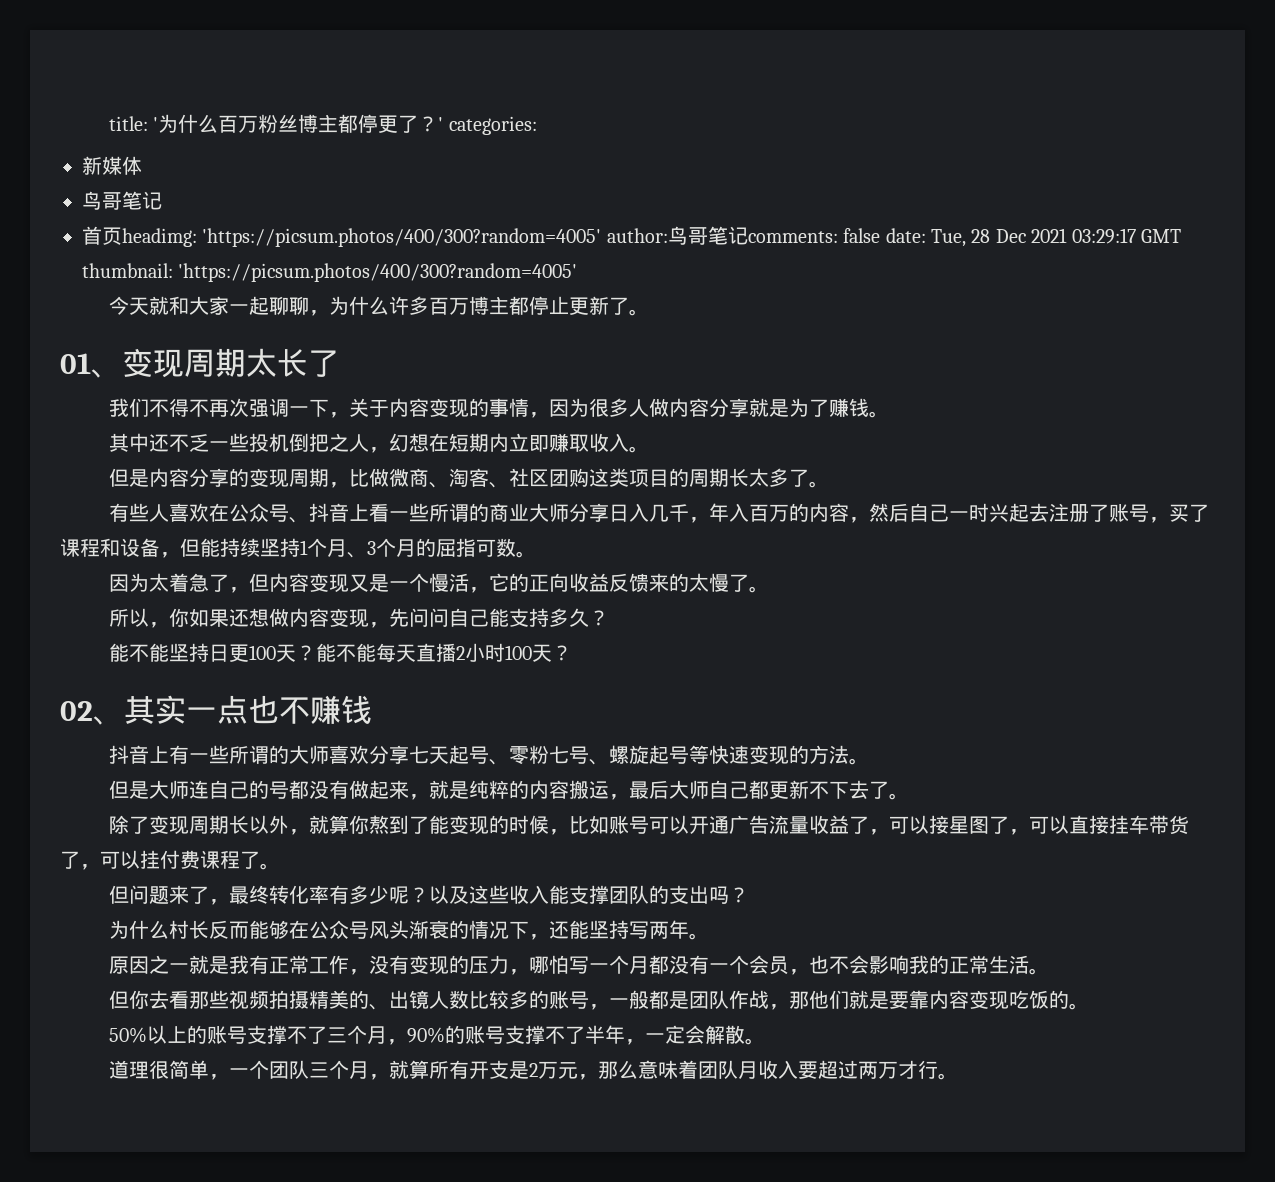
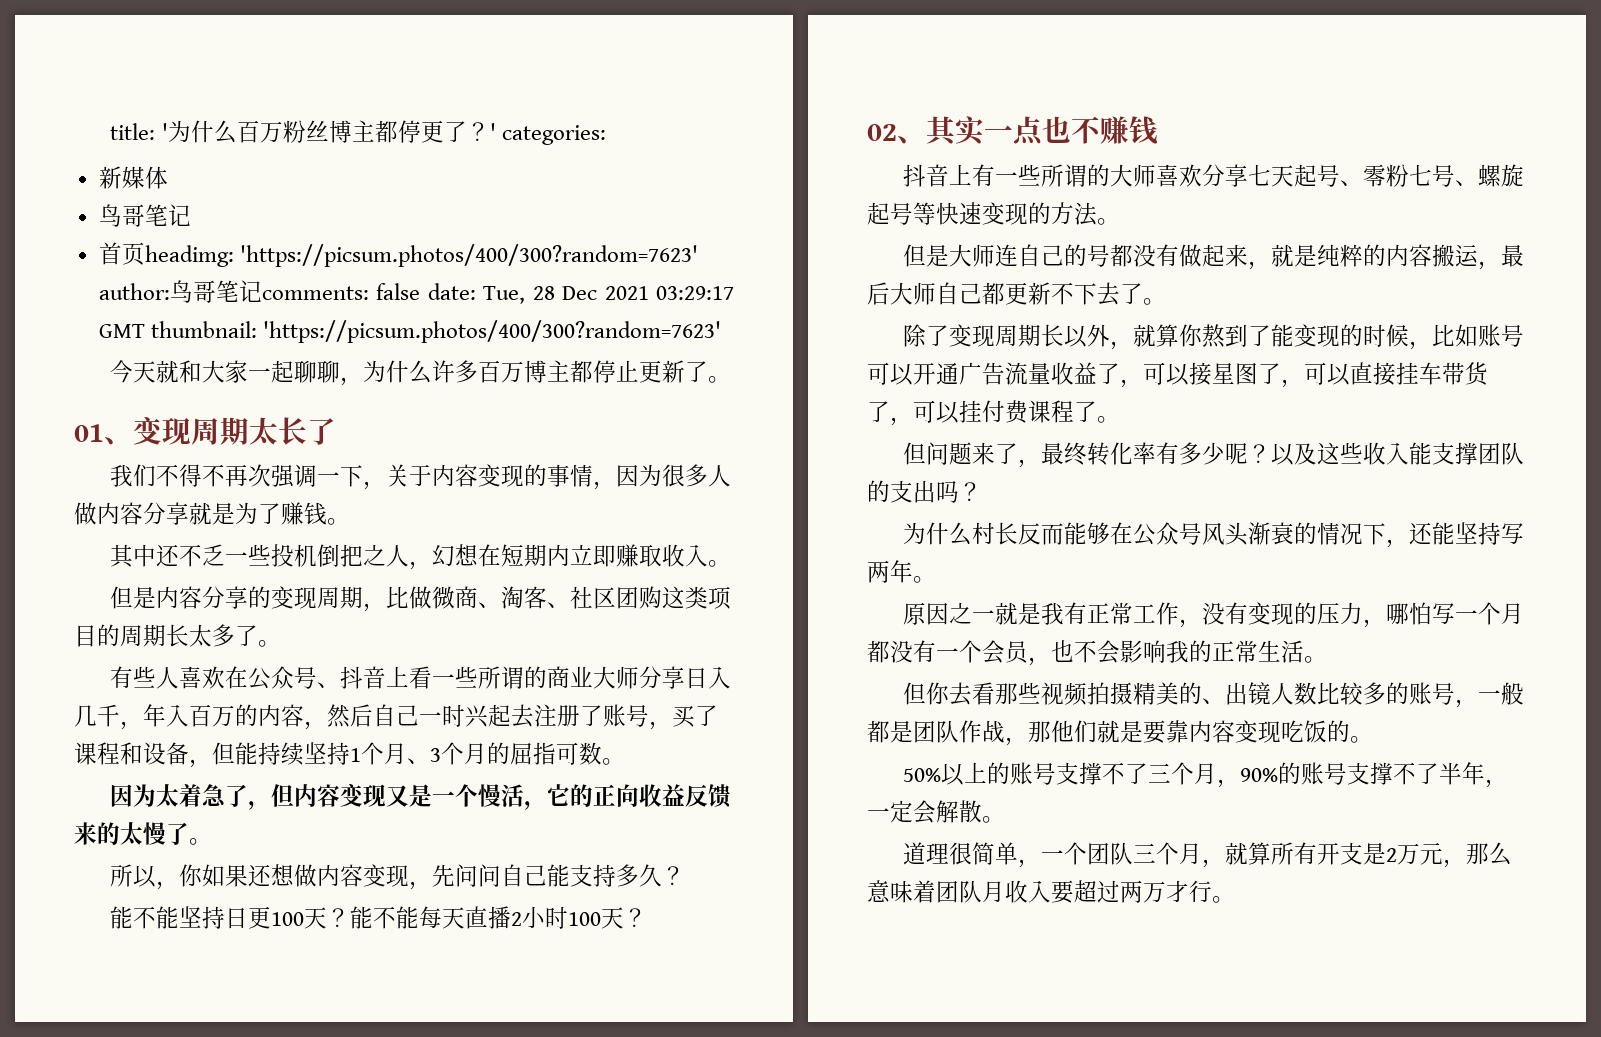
- 首页headimg: 'https://picsum.photos/400/300?random=4005' author:鸟哥笔记comments: false date: Tue, 28 Dec 2021 03:29:17 GMT thumbnail: 'https://picsum.photos/400/300?random=4005'
+ 首页headimg: 'https://picsum.photos/400/300?random=7623' author:鸟哥笔记comments: false date: Tue, 28 Dec 2021 03:29:17 GMT thumbnail: 'https://picsum.photos/400/300?random=7623'

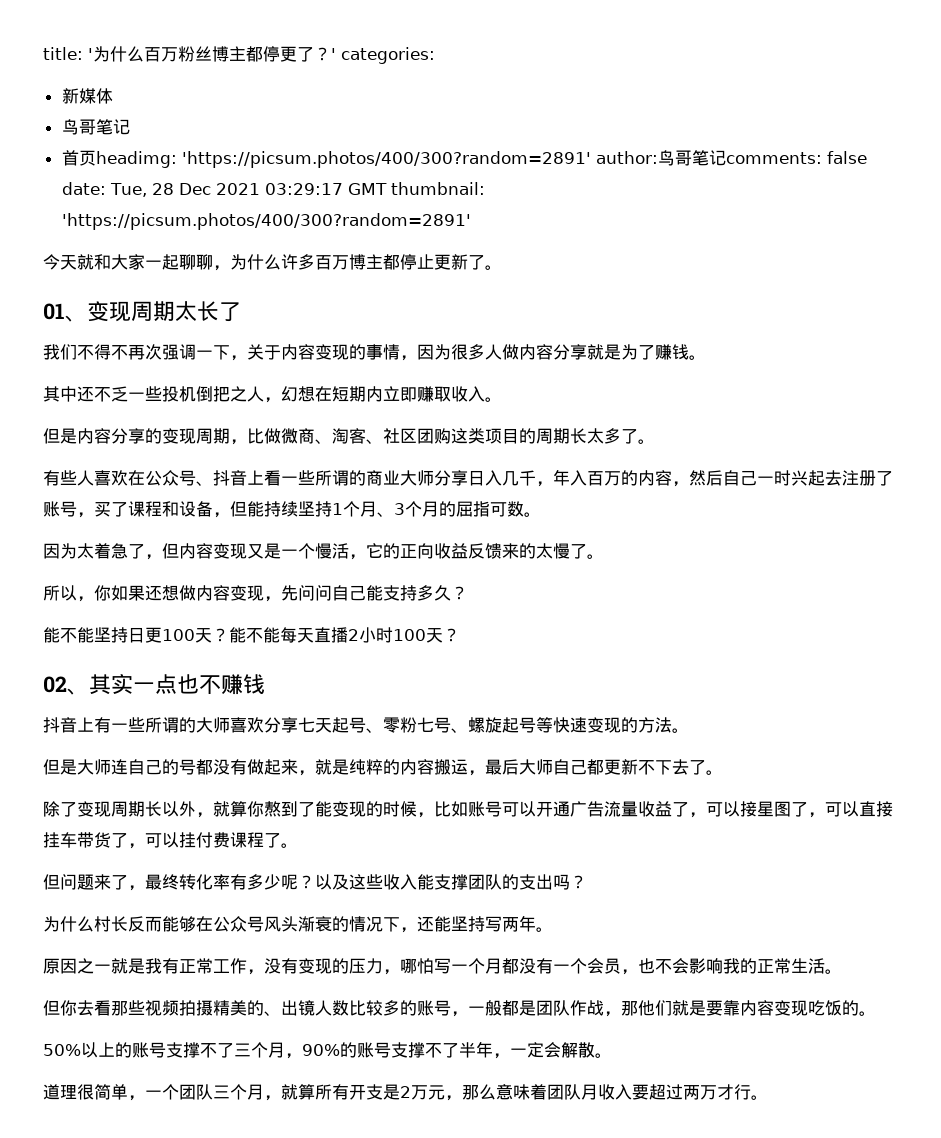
- 首页headimg: 'https://picsum.photos/400/300?random=7623' author:鸟哥笔记comments: false date: Tue, 28 Dec 2021 03:29:17 GMT thumbnail: 'https://picsum.photos/400/300?random=7623'
+ 首页headimg: 'https://picsum.photos/400/300?random=2891' author:鸟哥笔记comments: false date: Tue, 28 Dec 2021 03:29:17 GMT thumbnail: 'https://picsum.photos/400/300?random=2891'

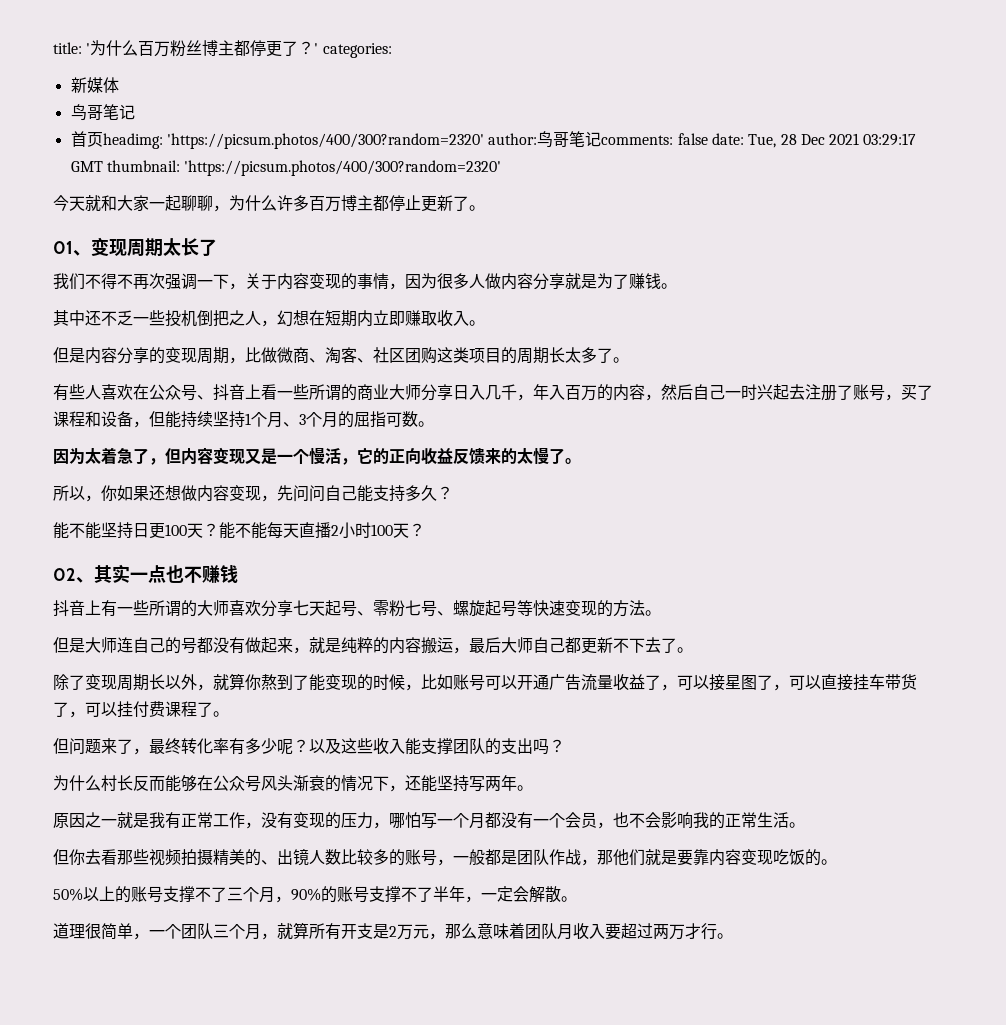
- 首页headimg: 'https://picsum.photos/400/300?random=2891' author:鸟哥笔记comments: false date: Tue, 28 Dec 2021 03:29:17 GMT thumbnail: 'https://picsum.photos/400/300?random=2891'
+ 首页headimg: 'https://picsum.photos/400/300?random=2320' author:鸟哥笔记comments: false date: Tue, 28 Dec 2021 03:29:17 GMT thumbnail: 'https://picsum.photos/400/300?random=2320'

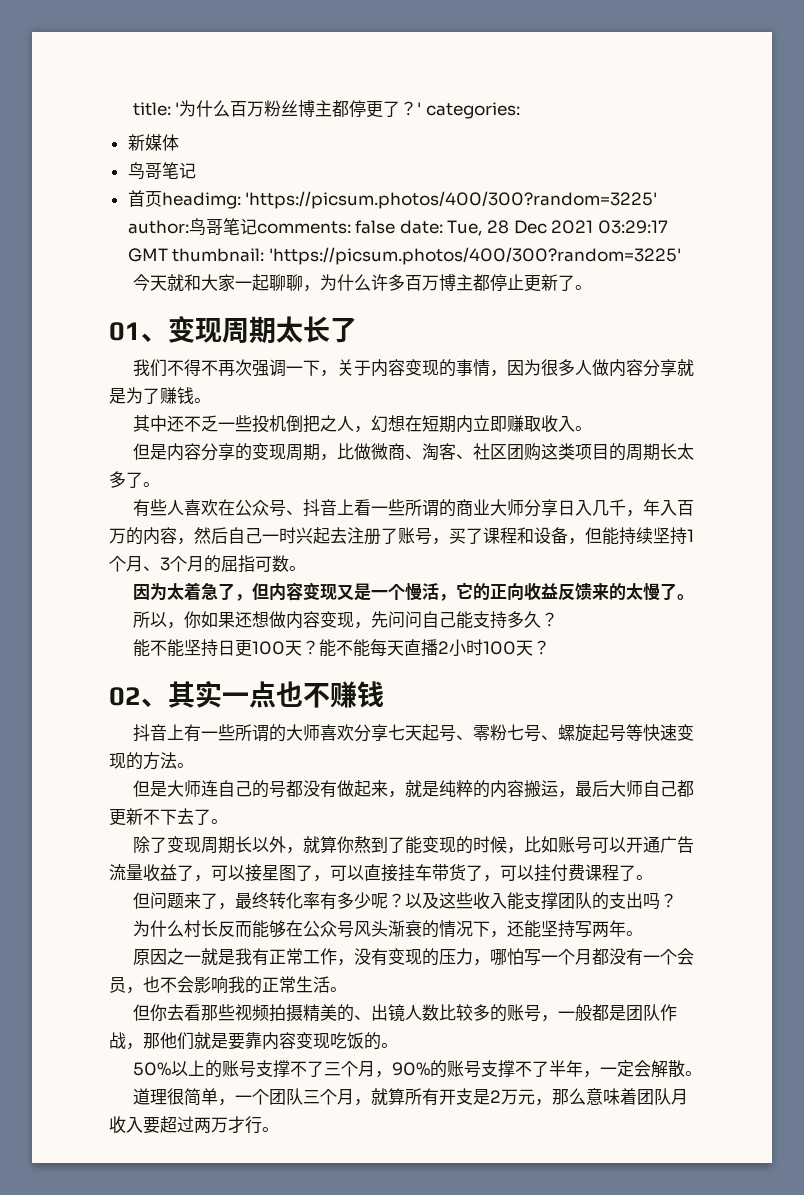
- 首页headimg: 'https://picsum.photos/400/300?random=2320' author:鸟哥笔记comments: false date: Tue, 28 Dec 2021 03:29:17 GMT thumbnail: 'https://picsum.photos/400/300?random=2320'
+ 首页headimg: 'https://picsum.photos/400/300?random=3225' author:鸟哥笔记comments: false date: Tue, 28 Dec 2021 03:29:17 GMT thumbnail: 'https://picsum.photos/400/300?random=3225'

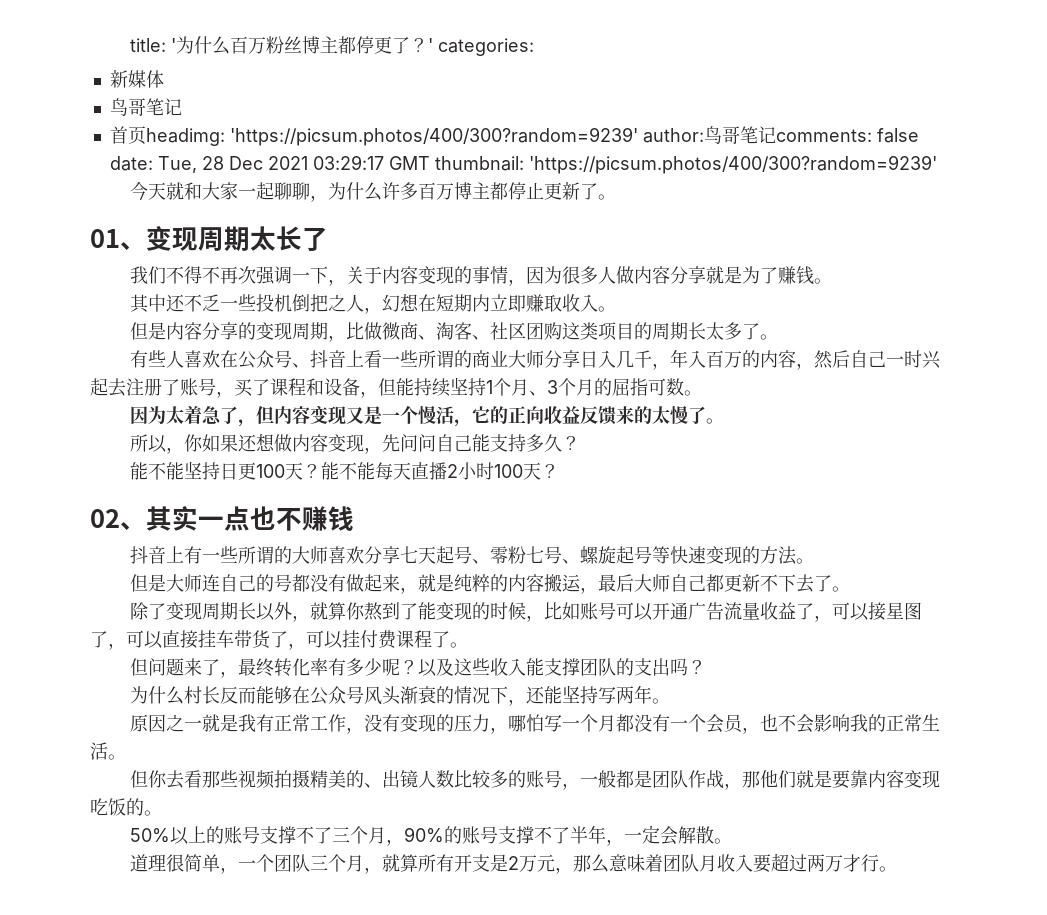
- 首页headimg: 'https://picsum.photos/400/300?random=3225' author:鸟哥笔记comments: false date: Tue, 28 Dec 2021 03:29:17 GMT thumbnail: 'https://picsum.photos/400/300?random=3225'
+ 首页headimg: 'https://picsum.photos/400/300?random=9239' author:鸟哥笔记comments: false date: Tue, 28 Dec 2021 03:29:17 GMT thumbnail: 'https://picsum.photos/400/300?random=9239'

